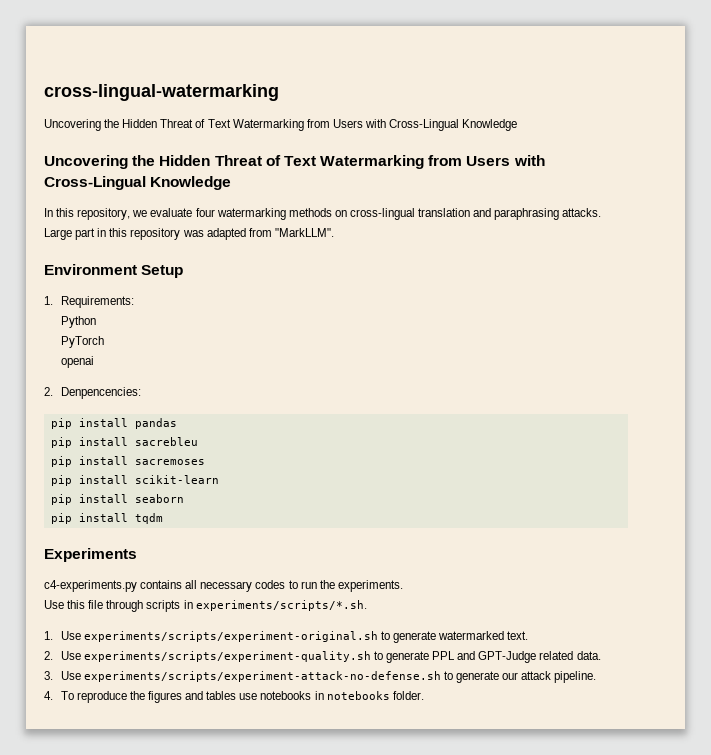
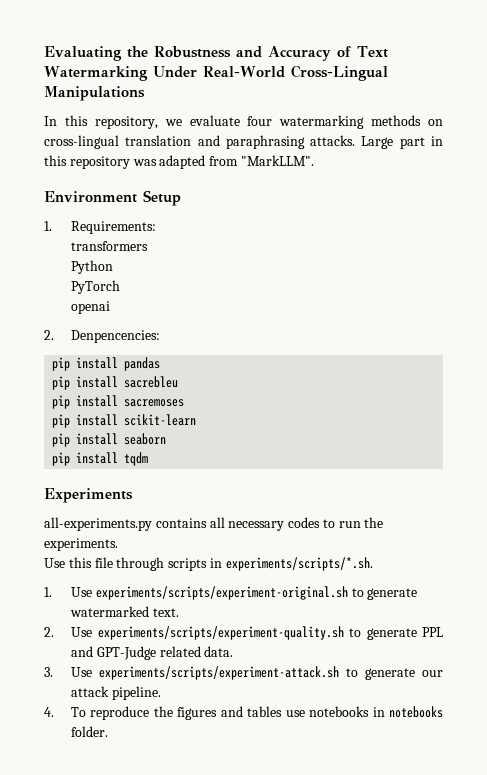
- cross-lingual-watermarking
- Uncovering the Hidden Threat of Text Watermarking from Users with Cross-Lingual Knowledge
- Uncovering the Hidden Threat of Text Watermarking from Users with Cross-Lingual Knowledge
+ Evaluating the Robustness and Accuracy of Text Watermarking Under Real-World Cross-Lingual Manipulations
+ transformers
- c4-experiments.py contains all necessary codes to run the experiments.
+ all-experiments.py contains all necessary codes to run the experiments.
- 3. Use experiments/scripts/experiment-attack-no-defense.sh to generate our attack pipeline.
+ 3. Use experiments/scripts/experiment-attack.sh to generate our attack pipeline.

